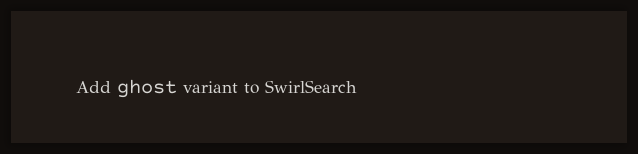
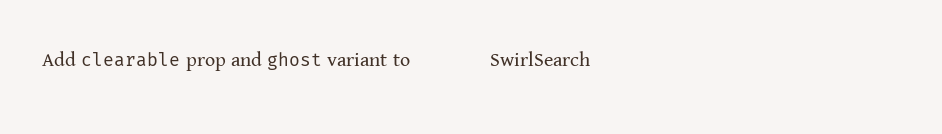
- Add ghost variant to SwirlSearch
+ Add clearable prop and ghost variant to SwirlSearch

